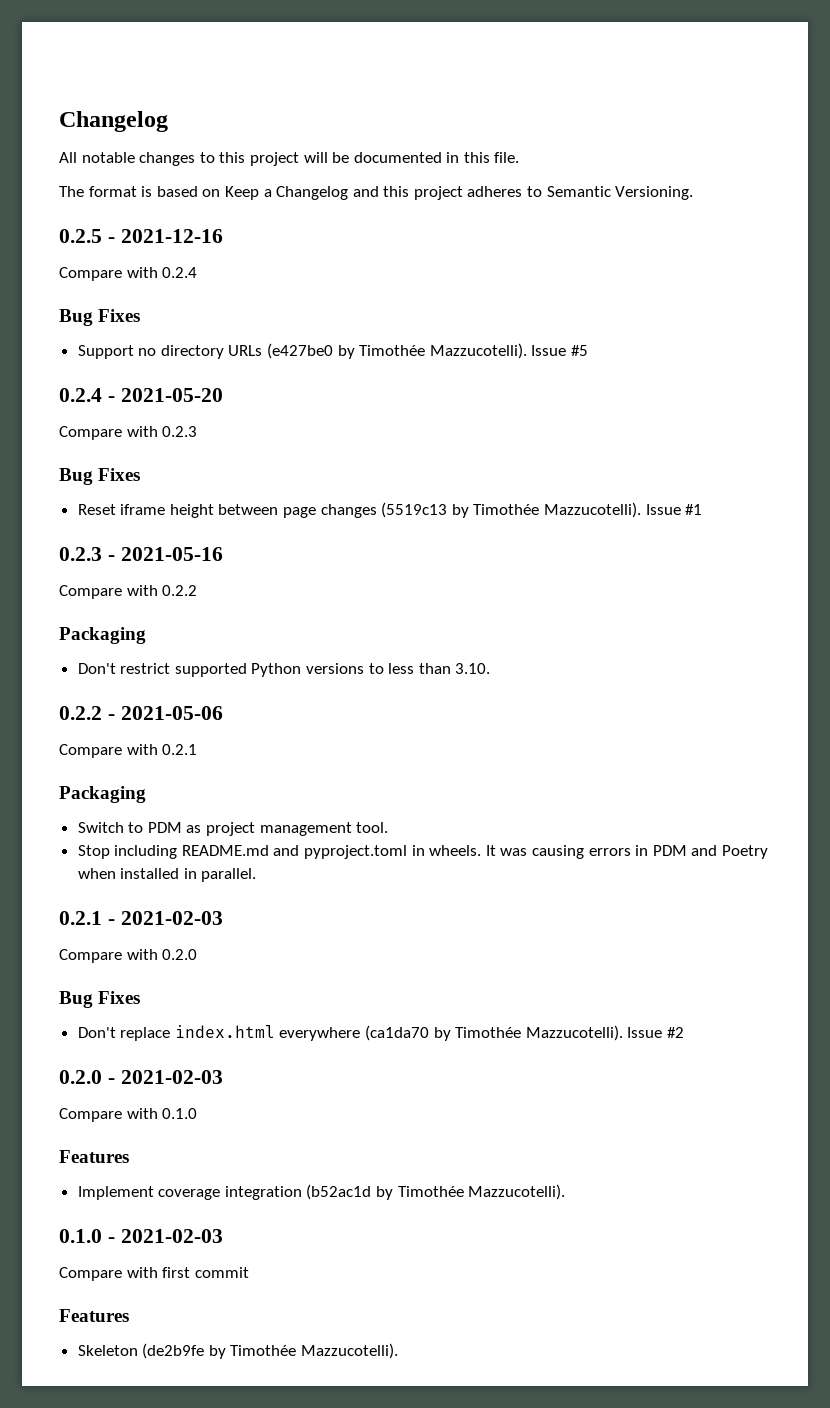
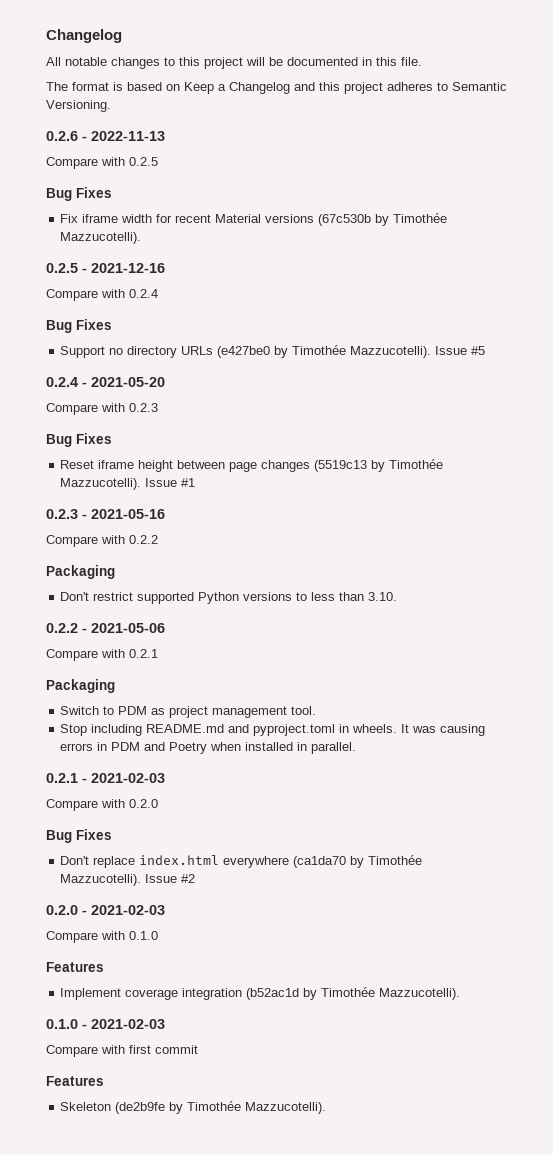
+ 0.2.6 - 2022-11-13
+ Compare with 0.2.5
+ Bug Fixes
+ Fix iframe width for recent Material versions (67c530b by Timothée Mazzucotelli).

